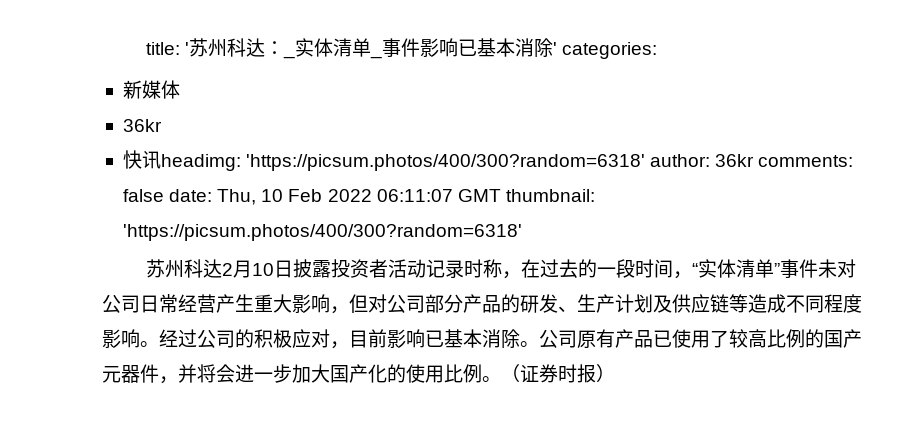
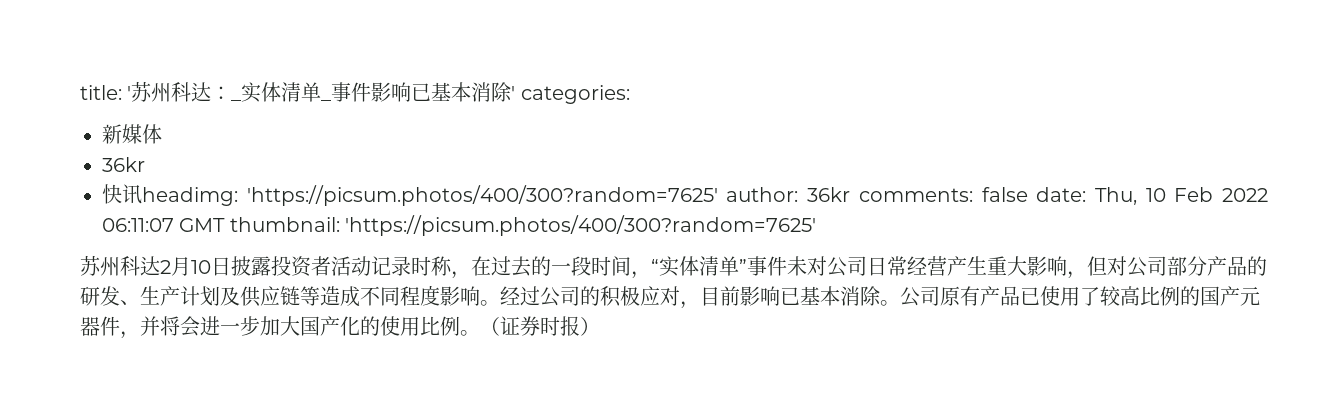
- 快讯headimg: 'https://picsum.photos/400/300?random=6318' author: 36kr comments: false date: Thu, 10 Feb 2022 06:11:07 GMT thumbnail: 'https://picsum.photos/400/300?random=6318'
+ 快讯headimg: 'https://picsum.photos/400/300?random=7625' author: 36kr comments: false date: Thu, 10 Feb 2022 06:11:07 GMT thumbnail: 'https://picsum.photos/400/300?random=7625'

